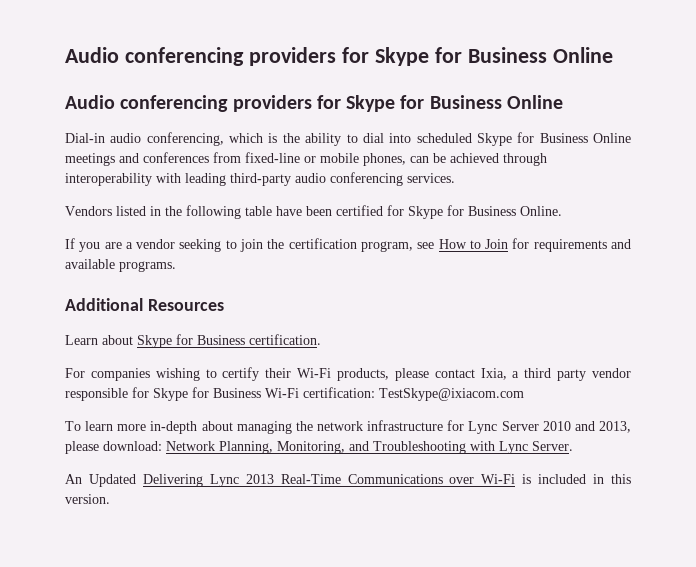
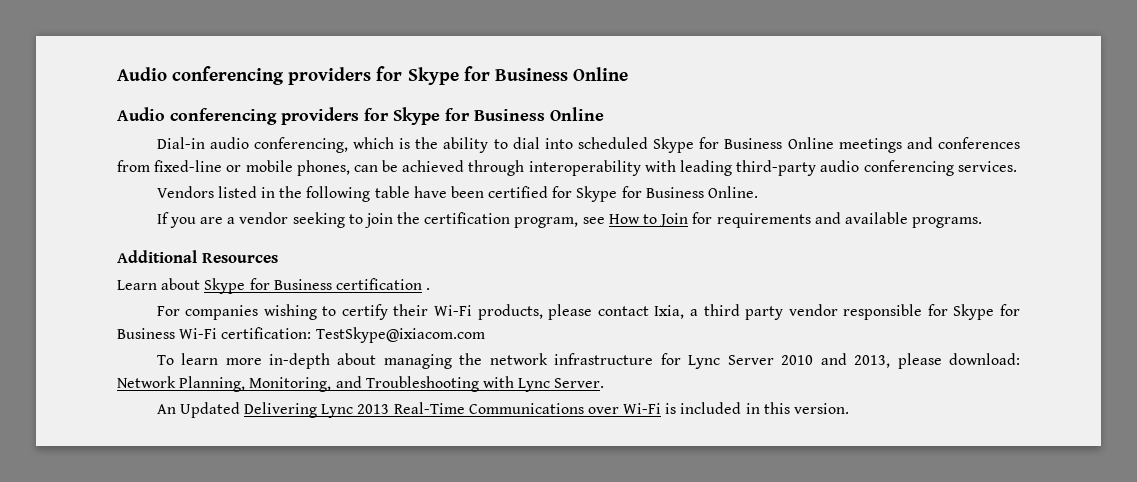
- Learn about Skype for Business certification.
+ Learn about Skype for Business certification .

